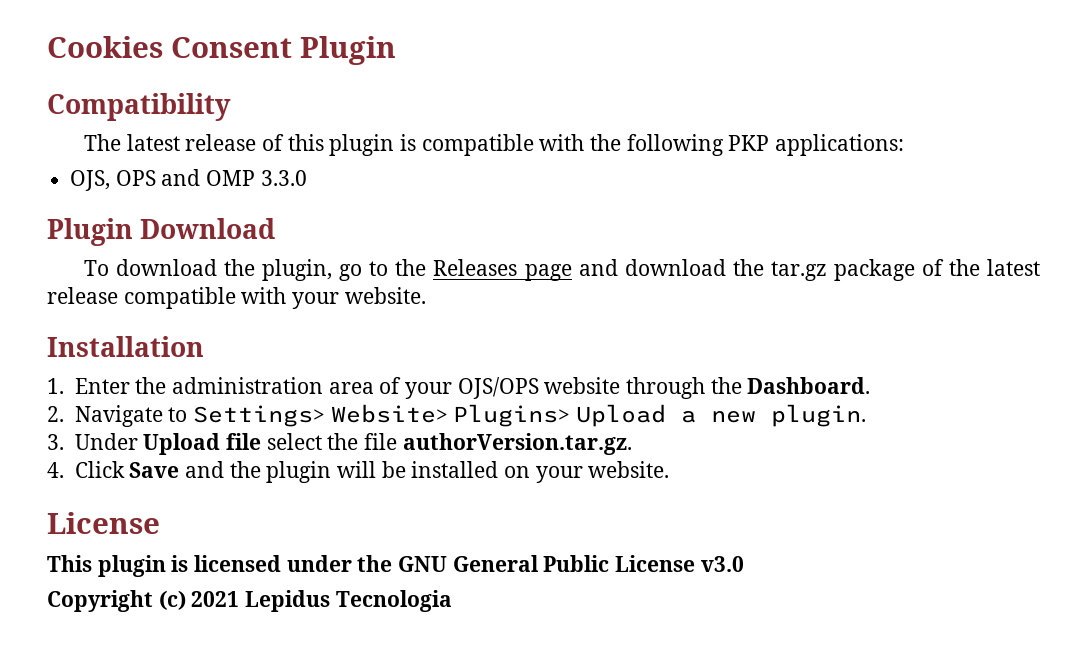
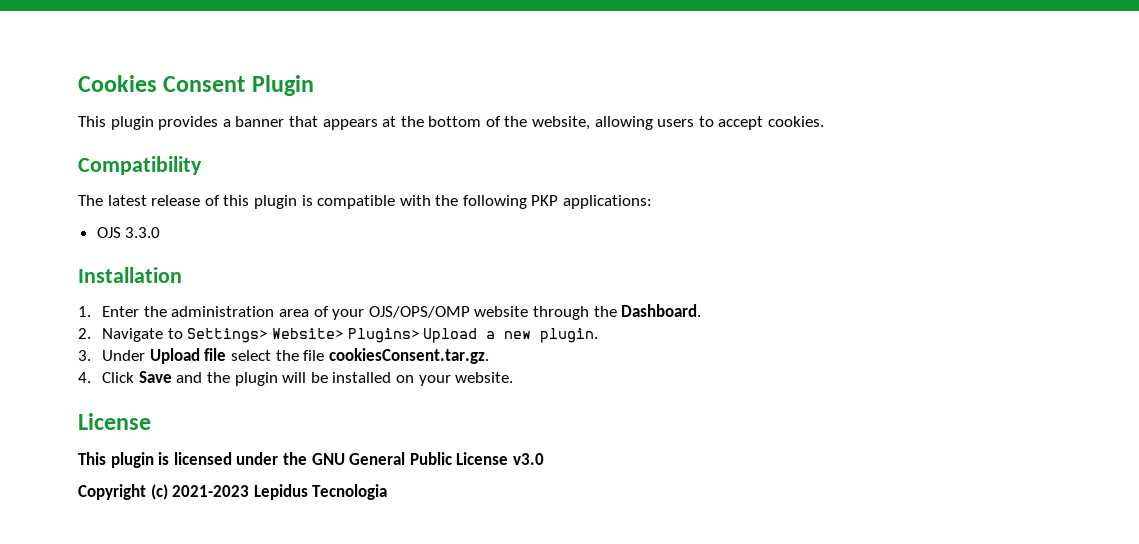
+ This plugin provides a banner that appears at the bottom of the website, allowing users to accept cookies.
- OJS, OPS and OMP 3.3.0
- Plugin Download
- To download the plugin, go to the Releases page and download the tar.gz package of the latest release compatible with your website.
+ OJS 3.3.0
- 1. Enter the administration area of your OJS/OPS website through the Dashboard.
+ 1. Enter the administration area of your OJS/OPS/OMP website through the Dashboard.
- 3. Under Upload file select the file authorVersion.tar.gz.
+ 3. Under Upload file select the file cookiesConsent.tar.gz.
- Copyright (c) 2021 Lepidus Tecnologia
+ Copyright (c) 2021-2023 Lepidus Tecnologia

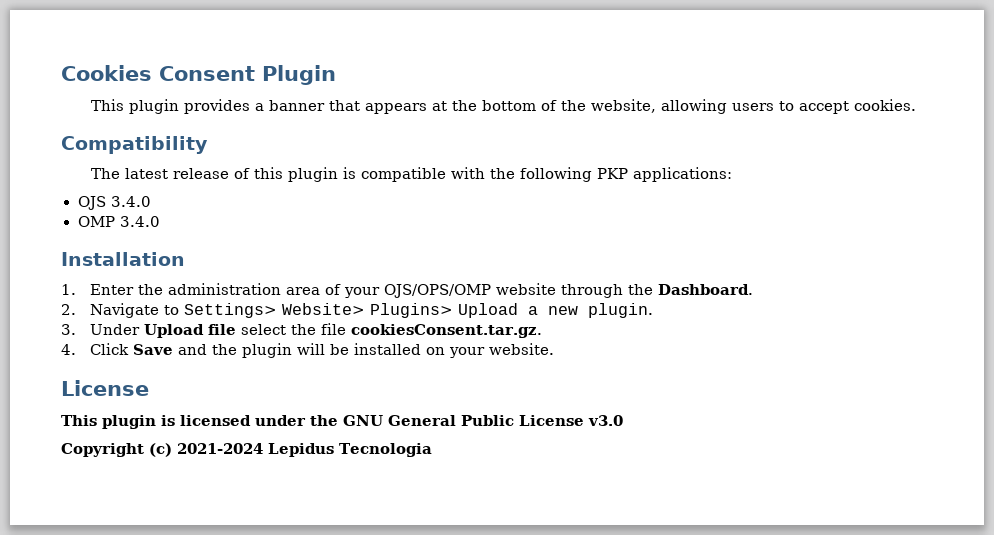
- OJS 3.3.0
+ OJS 3.4.0
+ OMP 3.4.0
- Copyright (c) 2021-2023 Lepidus Tecnologia
+ Copyright (c) 2021-2024 Lepidus Tecnologia

